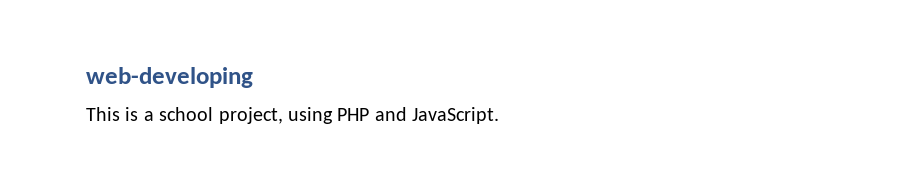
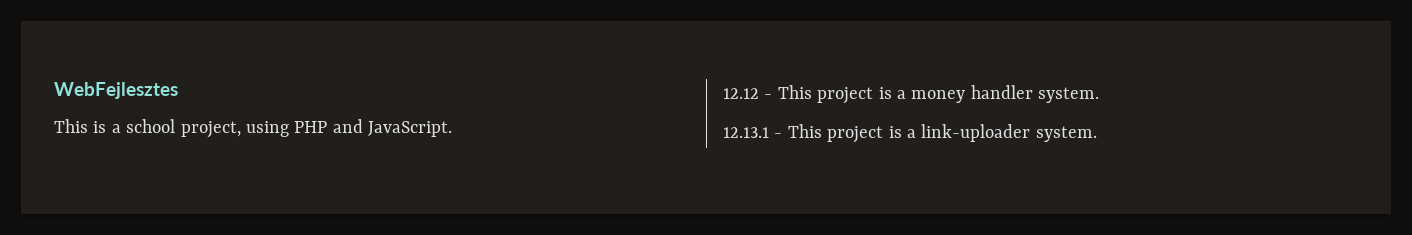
- web-developing
+ WebFejlesztes
+ 12.12 - This project is a money handler system.
+ 12.13.1 - This project is a link-uploader system.

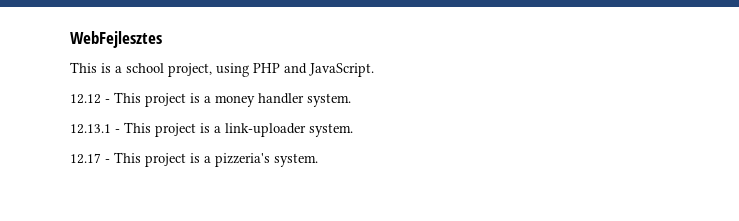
+ 12.17 - This project is a pizzeria's system.

